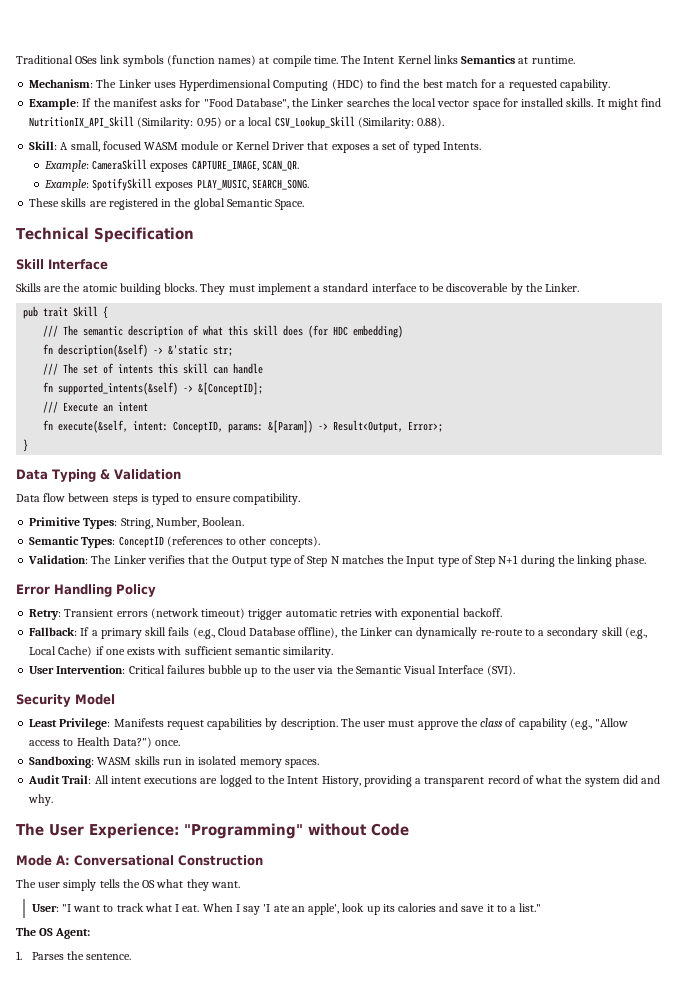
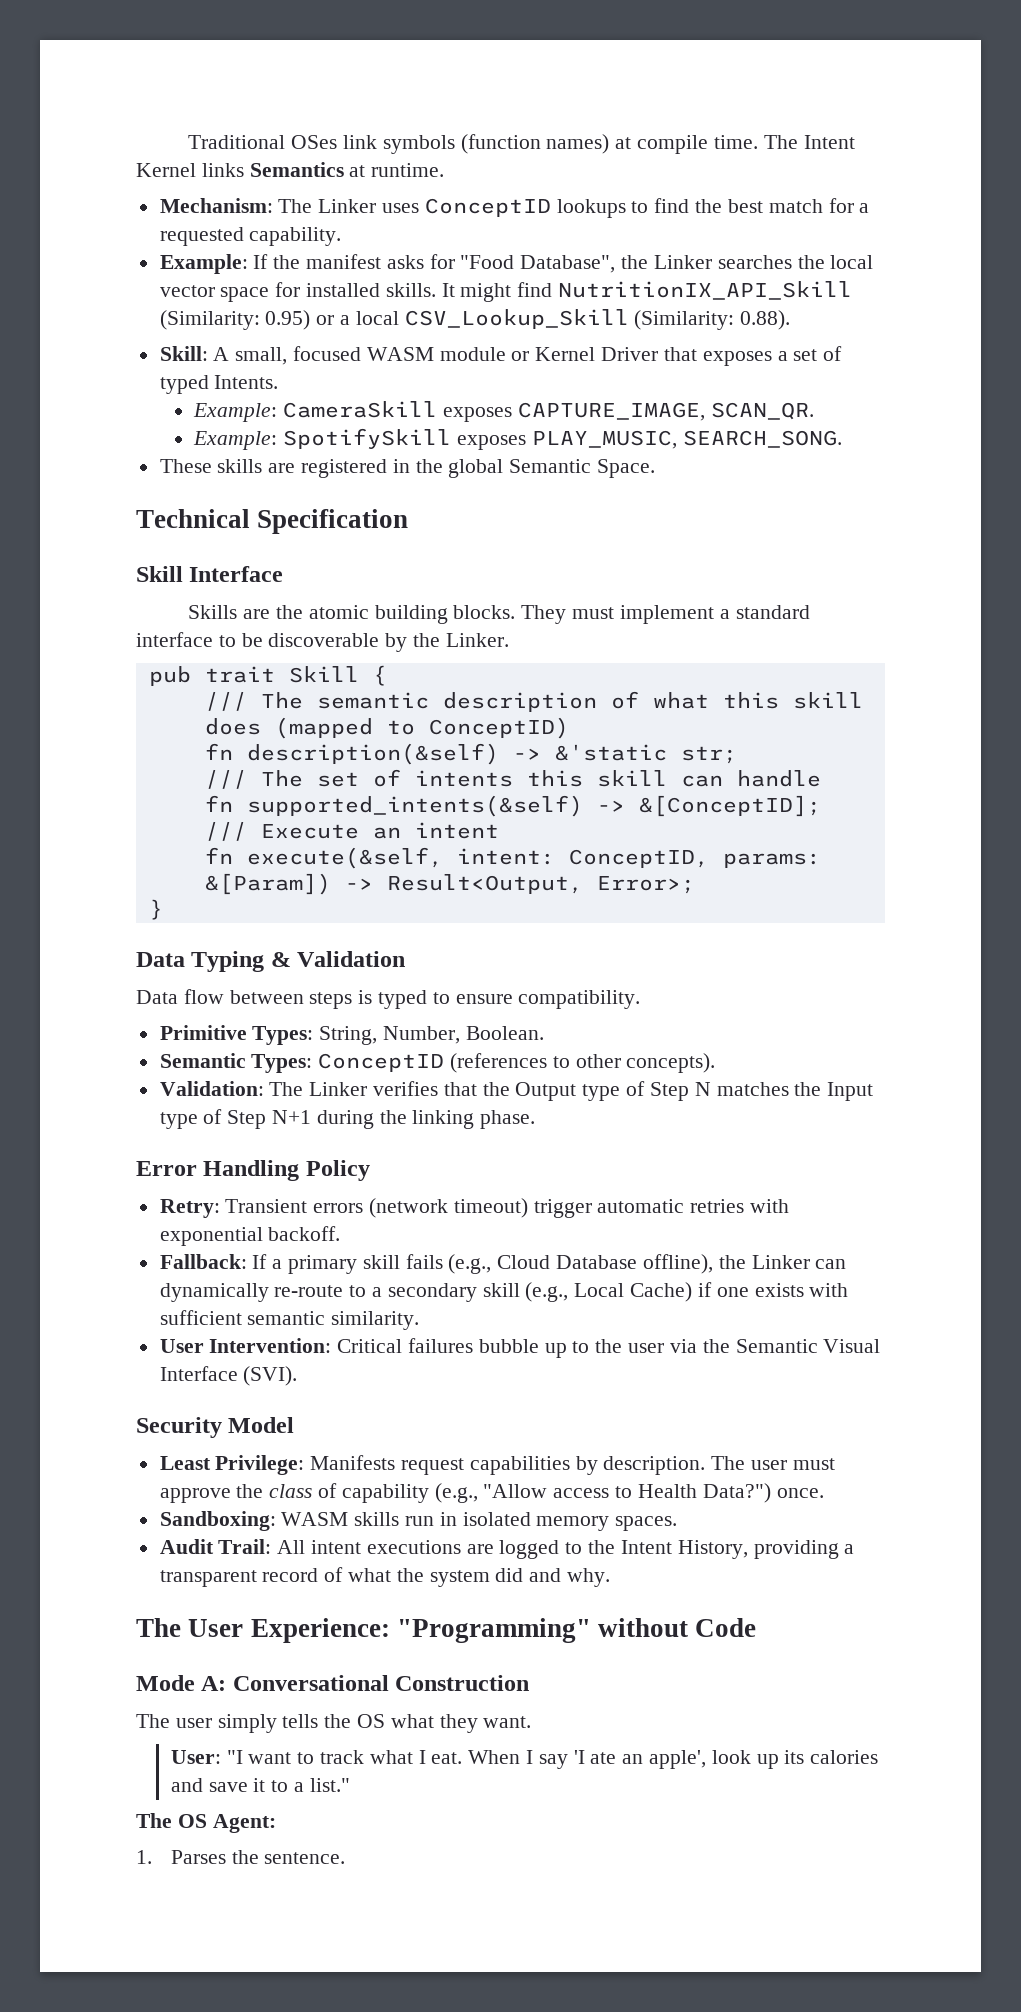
- Mechanism: The Linker uses Hyperdimensional Computing (HDC) to find the best match for a requested capability.
+ Mechanism: The Linker uses ConceptID lookups to find the best match for a requested capability.
- /// The semantic description of what this skill does (for HDC embedding)
+ /// The semantic description of what this skill does (mapped to ConceptID)

